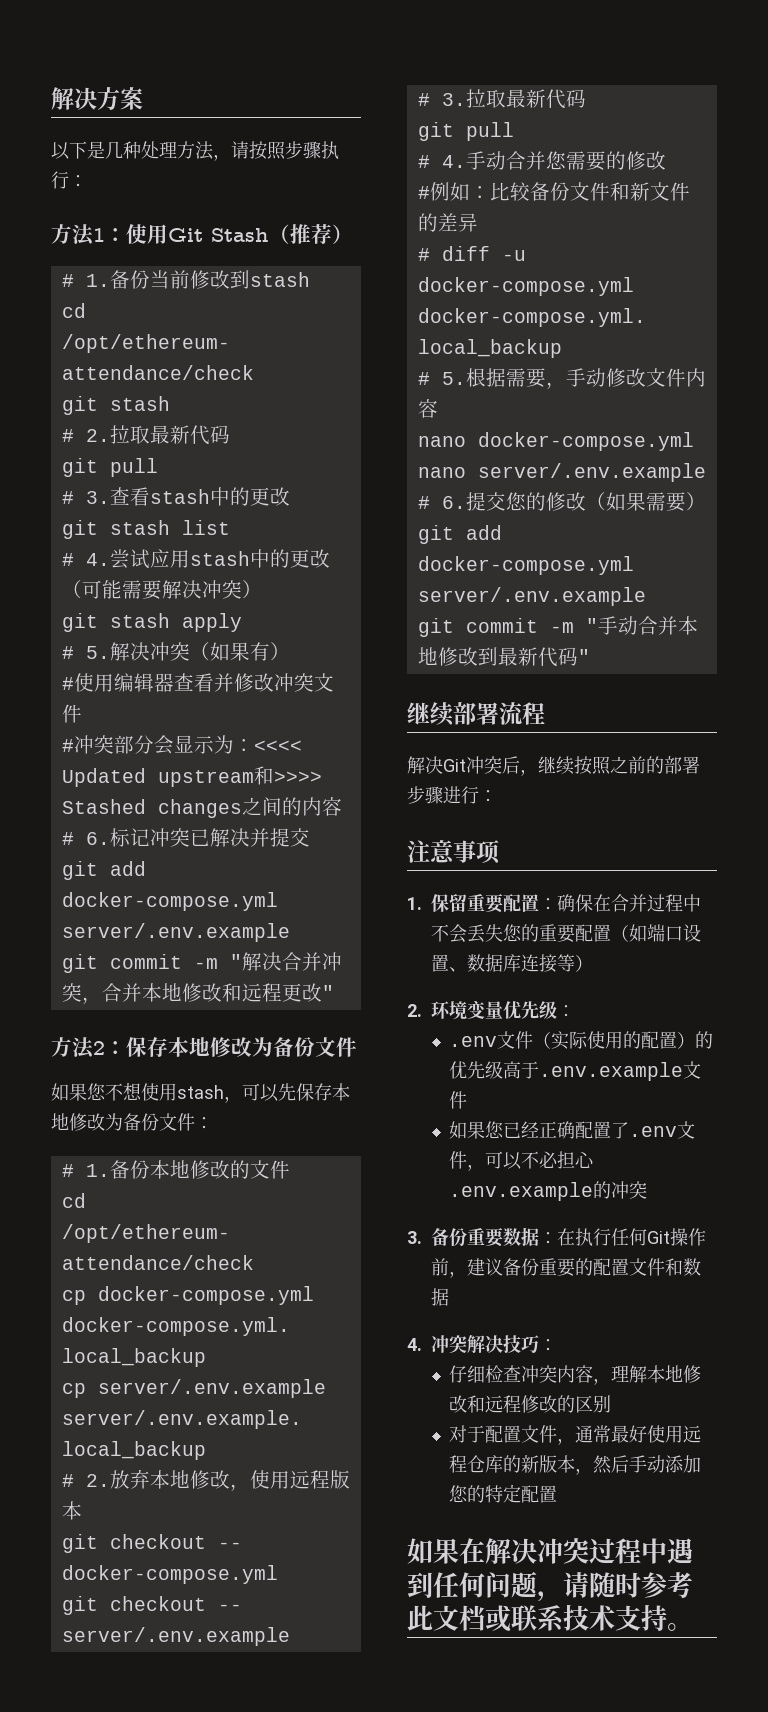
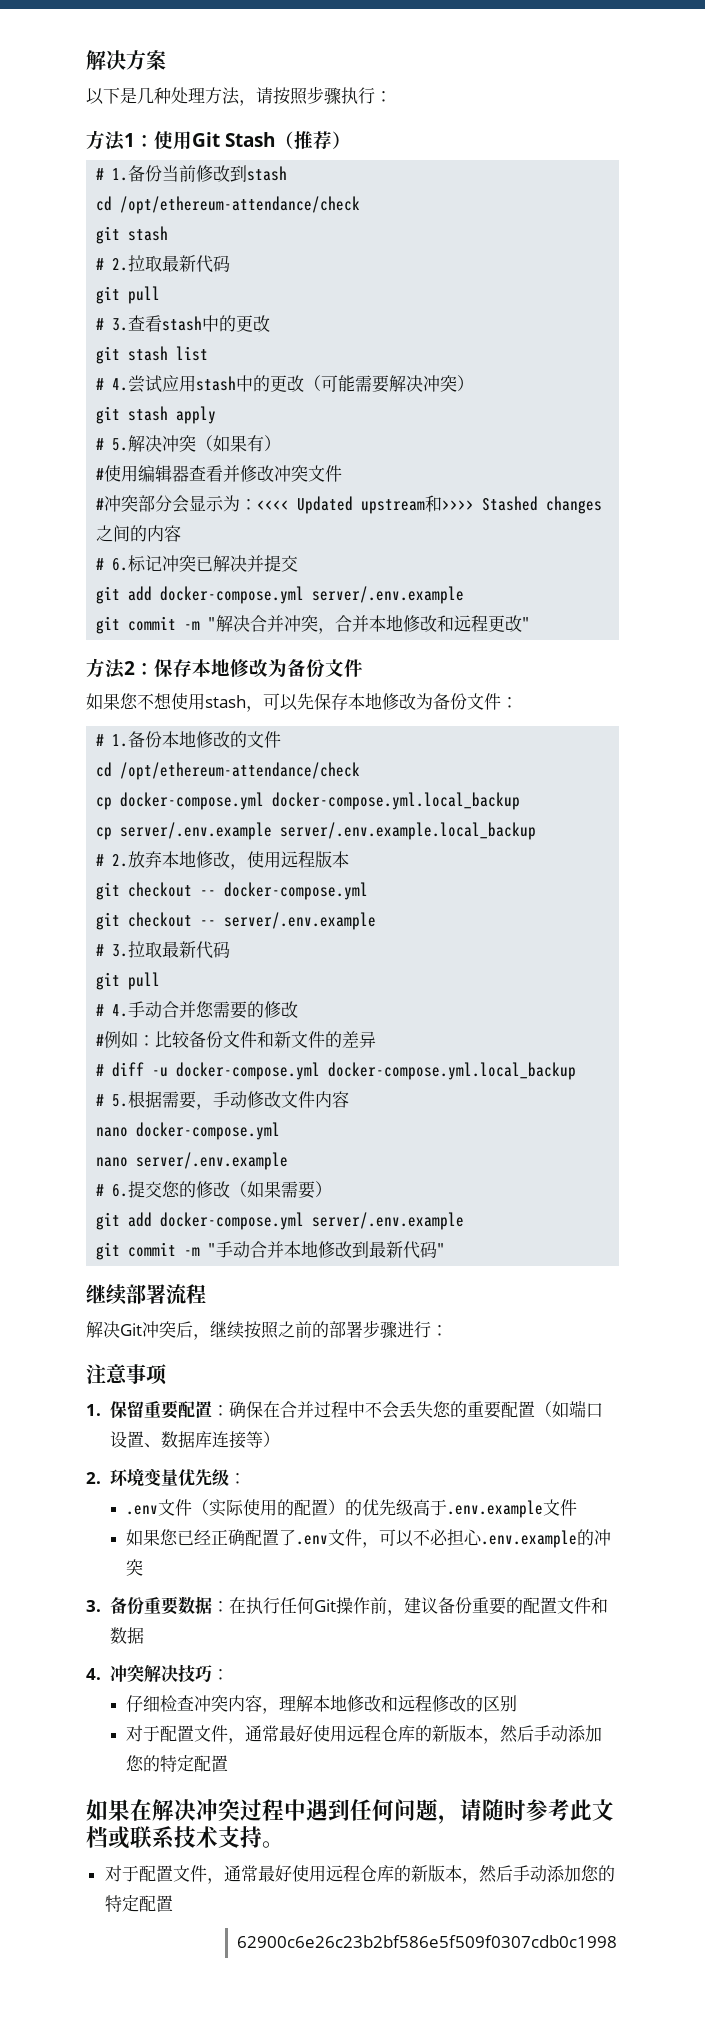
  如果在解决冲突过程中遇到任何问题，请随时参考此文档或联系技术支持。
+ 对于配置文件，通常最好使用远程仓库的新版本，然后手动添加您的特定配置
+ 62900c6e26c23b2bf586e5f509f0307cdb0c1998

